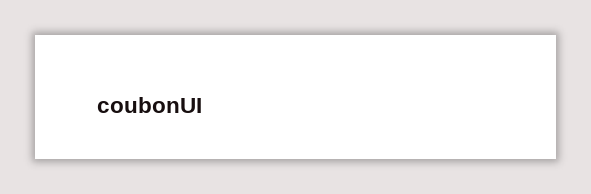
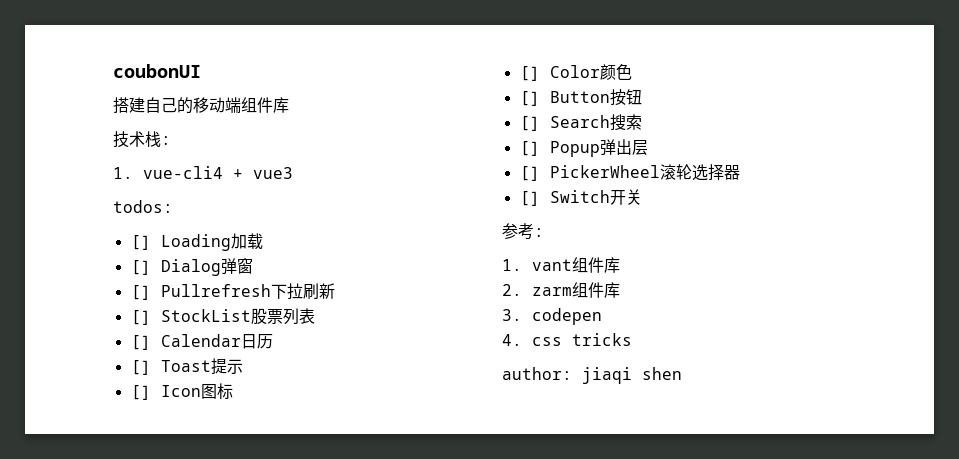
+ 搭建自己的移动端组件库
+ 技术栈:
+ 1. vue-cli4 + vue3
+ todos:
+ [] Loading加载
+ [] Dialog弹窗
+ [] Pullrefresh下拉刷新
+ [] StockList股票列表
+ [] Calendar日历
+ [] Toast提示
+ [] Icon图标
+ [] Color颜色
+ [] Button按钮
+ [] Search搜索
+ [] Popup弹出层
+ [] PickerWheel滚轮选择器
+ [] Switch开关
+ 参考:
+ 1. vant组件库
+ 2. zarm组件库
+ 3. codepen
+ 4. css tricks
+ author: jiaqi shen

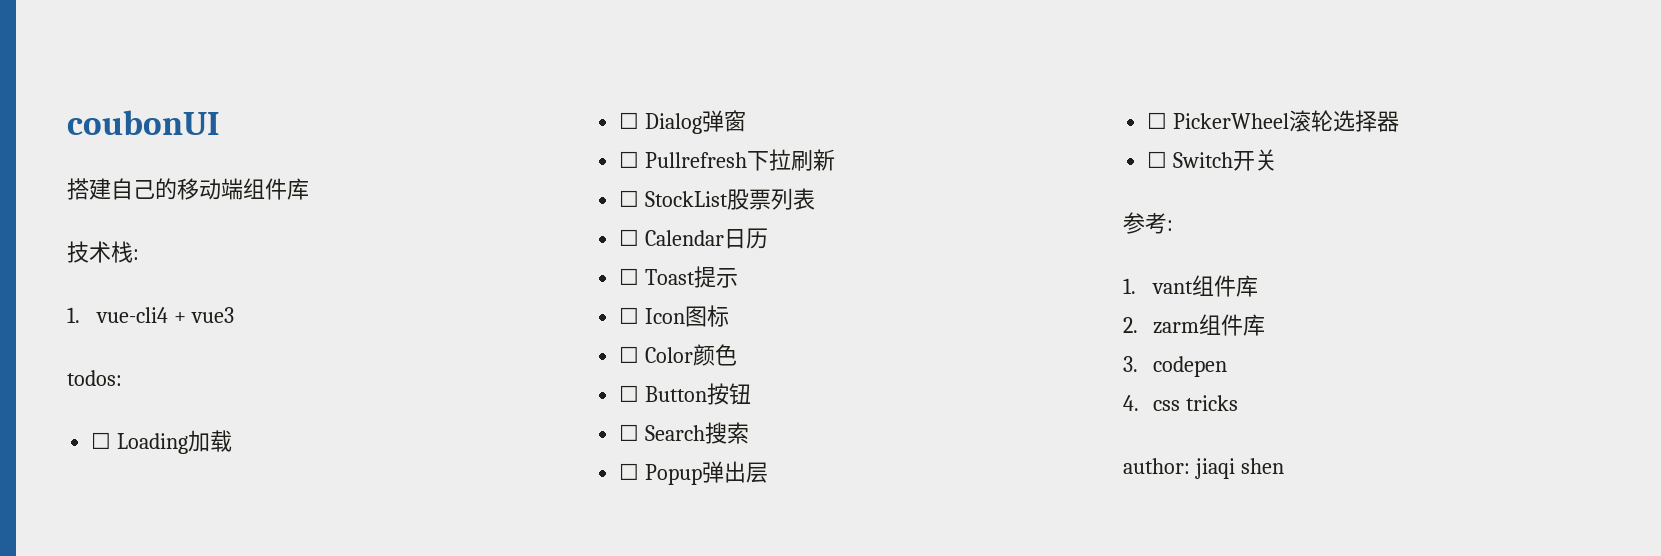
- [] Loading加载
+ ☐ Loading加载
- [] Dialog弹窗
+ ☐ Dialog弹窗
- [] Pullrefresh下拉刷新
+ ☐ Pullrefresh下拉刷新
- [] StockList股票列表
+ ☐ StockList股票列表
- [] Calendar日历
+ ☐ Calendar日历
- [] Toast提示
+ ☐ Toast提示
- [] Icon图标
+ ☐ Icon图标
- [] Color颜色
+ ☐ Color颜色
- [] Button按钮
+ ☐ Button按钮
- [] Search搜索
+ ☐ Search搜索
- [] Popup弹出层
+ ☐ Popup弹出层
- [] PickerWheel滚轮选择器
+ ☐ PickerWheel滚轮选择器
- [] Switch开关
+ ☐ Switch开关

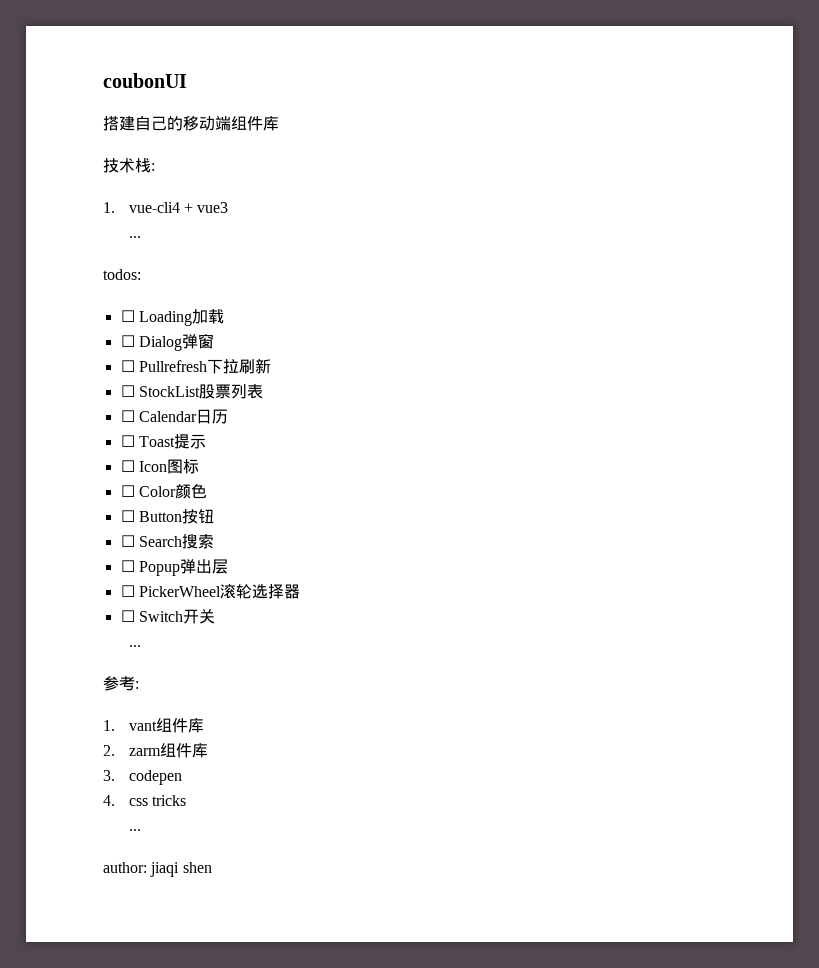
  1. vue-cli4 + vue3
+ ...
  ☐ Switch开关
+ ...
  4. css tricks
+ ...

